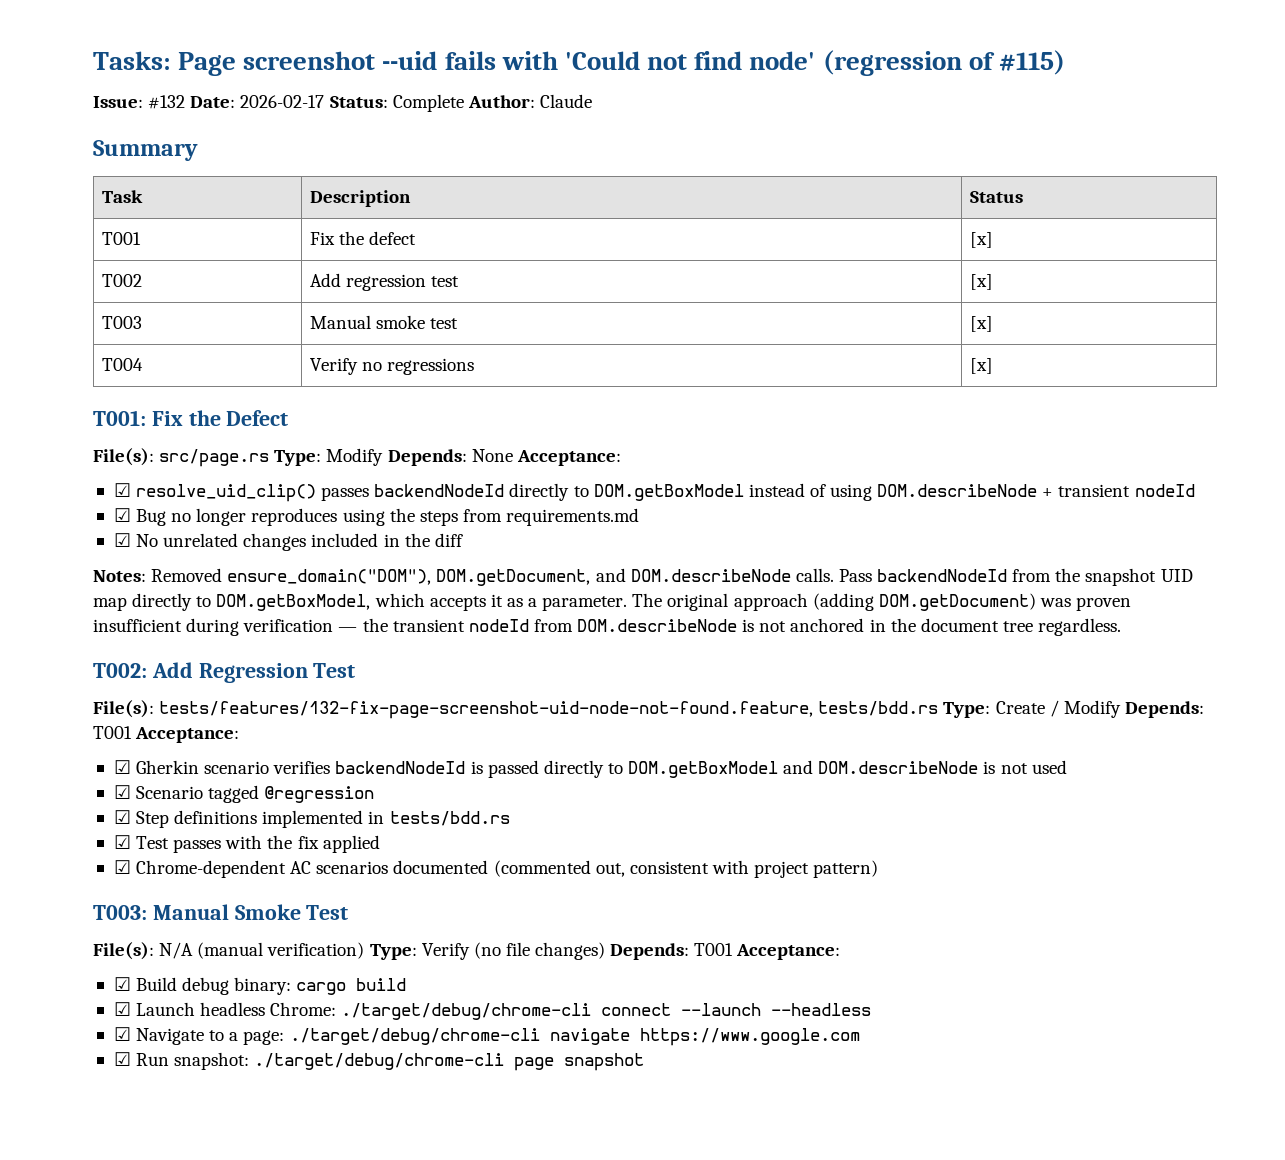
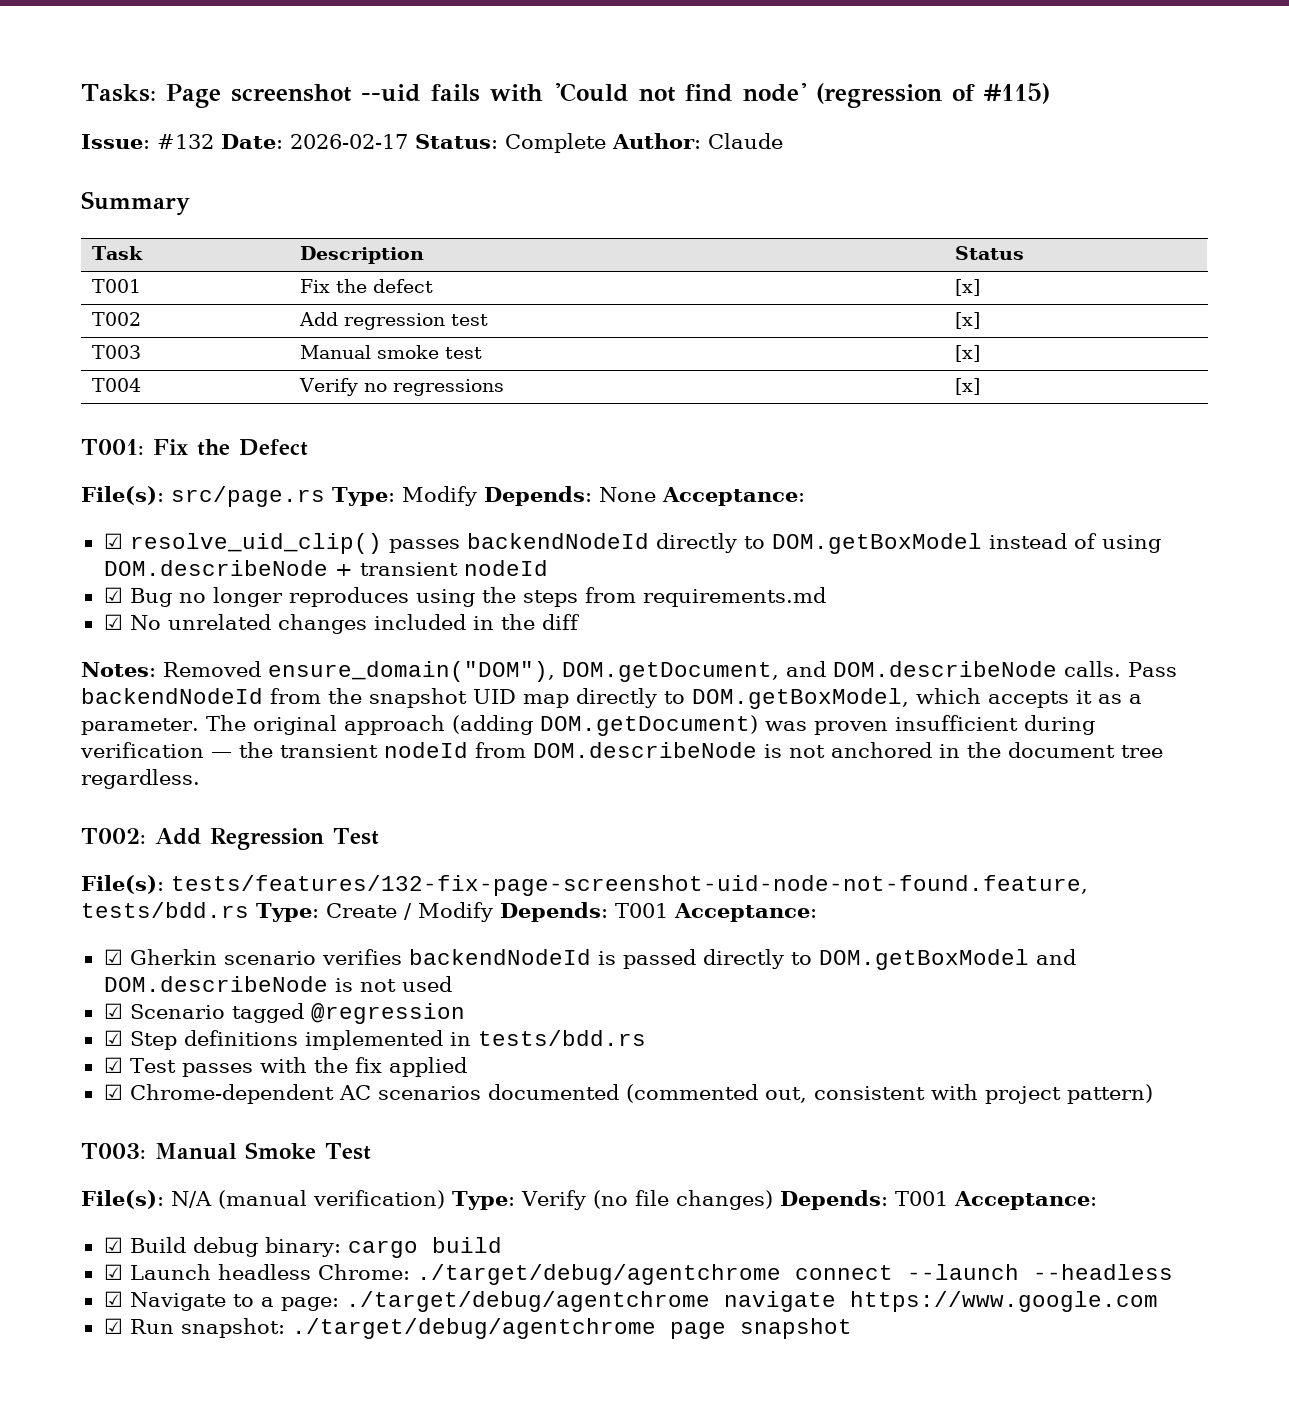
- ☑ Launch headless Chrome: ./target/debug/chrome-cli connect --launch --headless
+ ☑ Launch headless Chrome: ./target/debug/agentchrome connect --launch --headless
- ☑ Navigate to a page: ./target/debug/chrome-cli navigate https://www.google.com
+ ☑ Navigate to a page: ./target/debug/agentchrome navigate https://www.google.com
- ☑ Run snapshot: ./target/debug/chrome-cli page snapshot
+ ☑ Run snapshot: ./target/debug/agentchrome page snapshot

